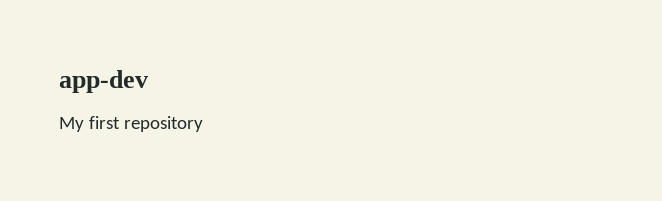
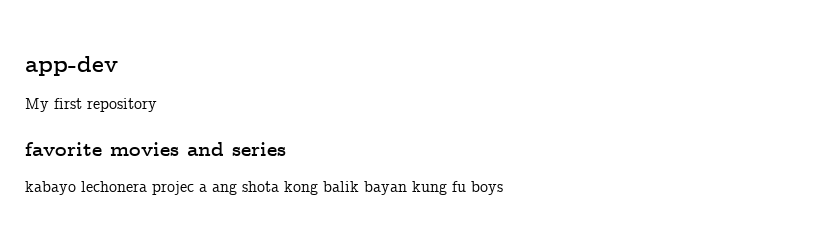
+ favorite movies and series
+ kabayo lechonera projec a ang shota kong balik bayan kung fu boys

